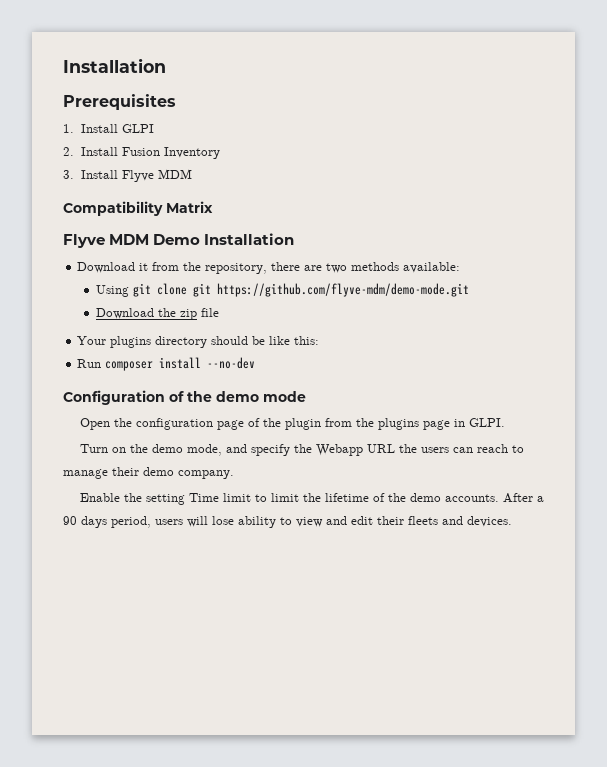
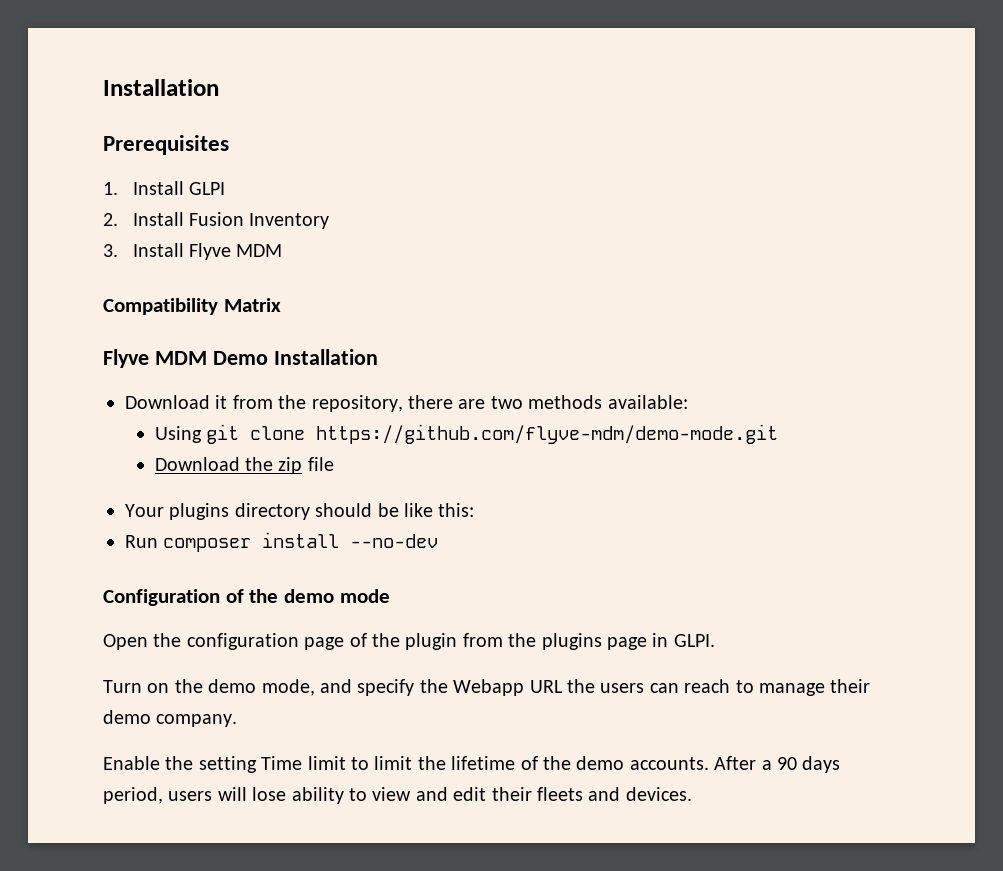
- Using git clone git https://github.com/flyve-mdm/demo-mode.git
+ Using git clone https://github.com/flyve-mdm/demo-mode.git

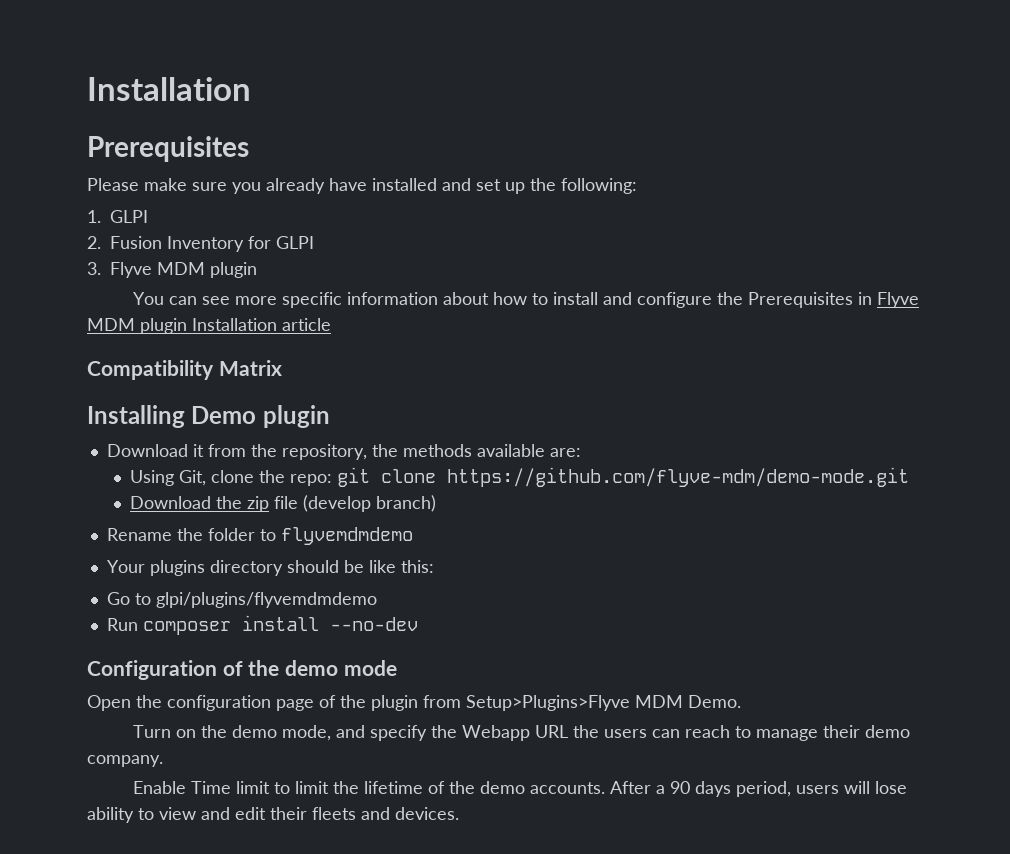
+ Please make sure you already have installed and set up the following:
- 1. Install GLPI
+ 1. GLPI
- 2. Install Fusion Inventory
+ 2. Fusion Inventory for GLPI
- 3. Install Flyve MDM
+ 3. Flyve MDM plugin
+ You can see more specific information about how to install and configure the Prerequisites in Flyve MDM plugin Installation article
  Compatibility Matrix
- Flyve MDM Demo Installation
+ Installing Demo plugin
- Download it from the repository, there are two methods available:
- Using git clone https://github.com/flyve-mdm/demo-mode.git
+ Download it from the repository, the methods available are:
+ Using Git, clone the repo: git clone https://github.com/flyve-mdm/demo-mode.git
- Download the zip file
+ Download the zip file (develop branch)
+ Rename the folder to flyvemdmdemo
+ Go to glpi/plugins/flyvemdmdemo
- Open the configuration page of the plugin from the plugins page in GLPI.
+ Open the configuration page of the plugin from Setup>Plugins>Flyve MDM Demo.
- Enable the setting Time limit to limit the lifetime of the demo accounts.
+ Enable Time limit to limit the lifetime of the demo accounts.

